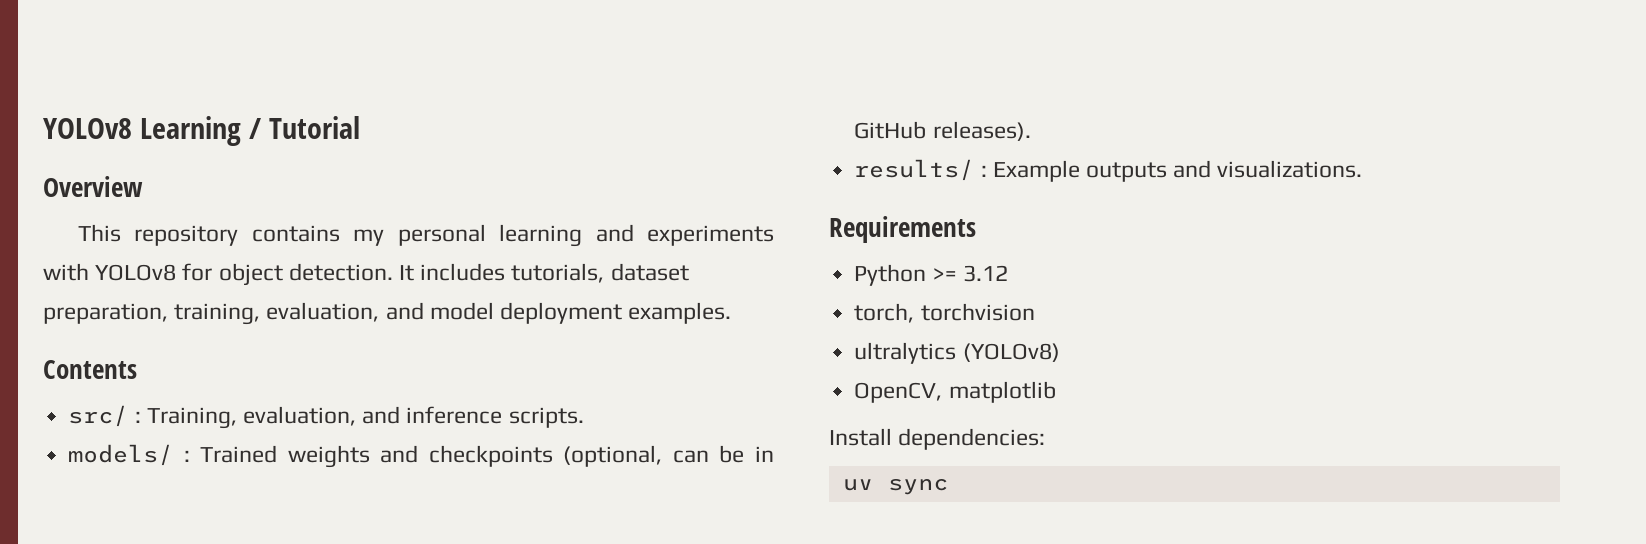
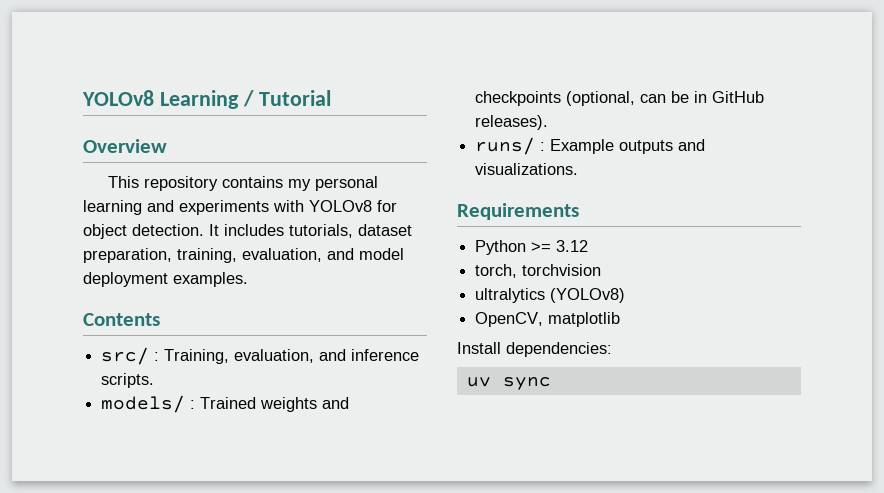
- results/ : Example outputs and visualizations.
+ runs/ : Example outputs and visualizations.

